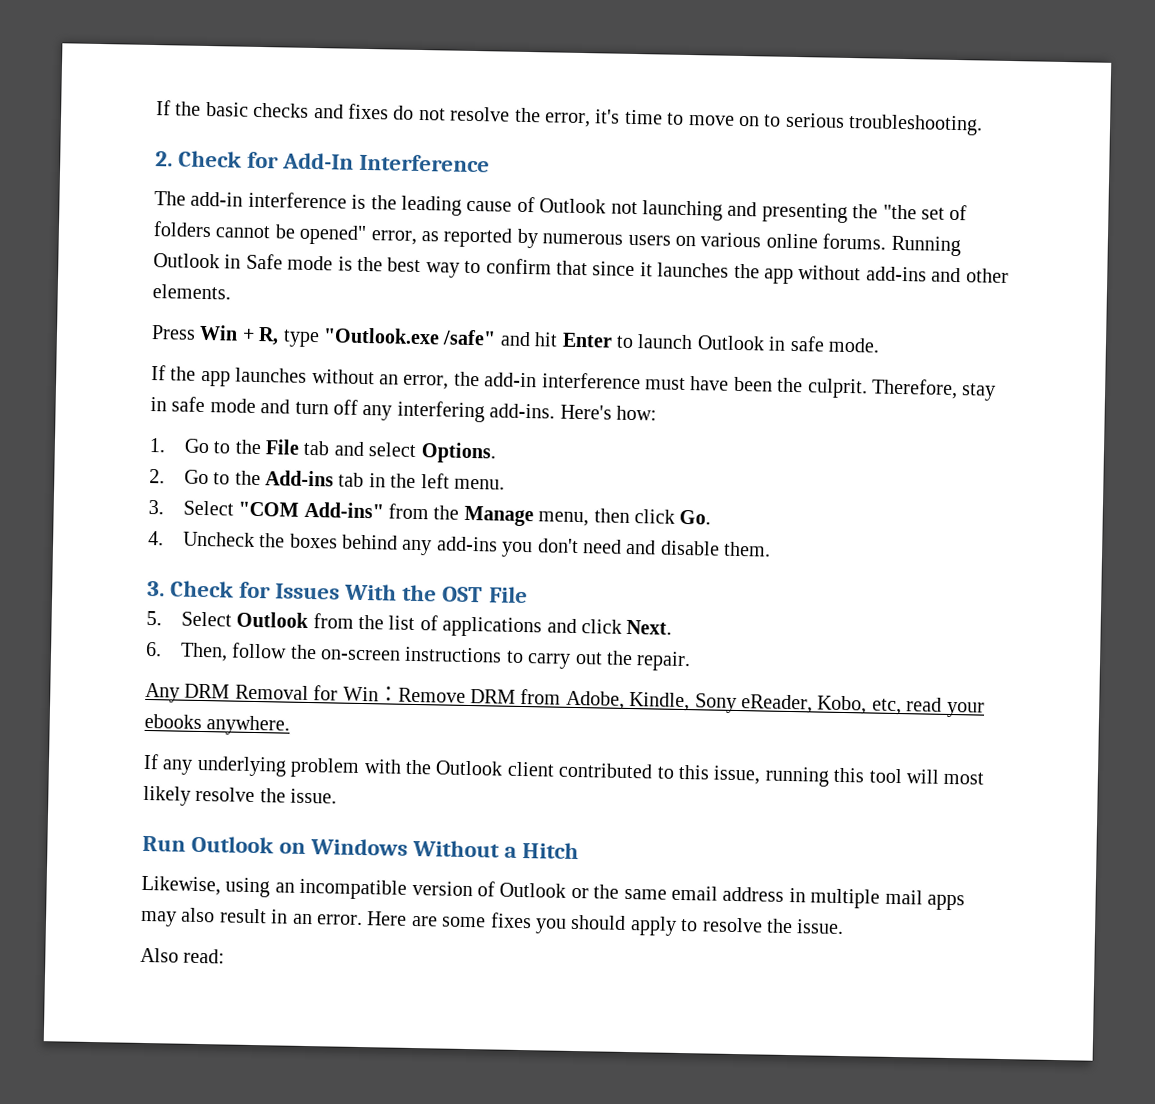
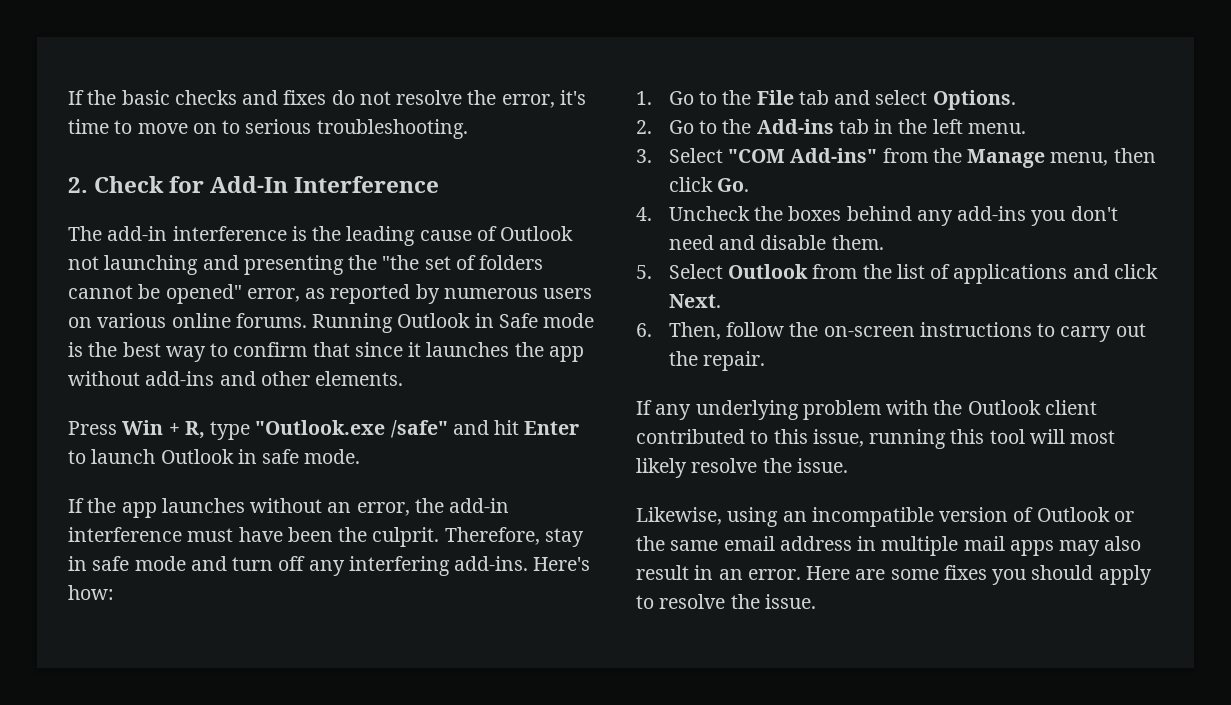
- 3. Check for Issues With the OST File
- Any DRM Removal for Win：Remove DRM from Adobe, Kindle, Sony eReader, Kobo, etc, read your ebooks anywhere.
- Run Outlook on Windows Without a Hitch
- Also read:

